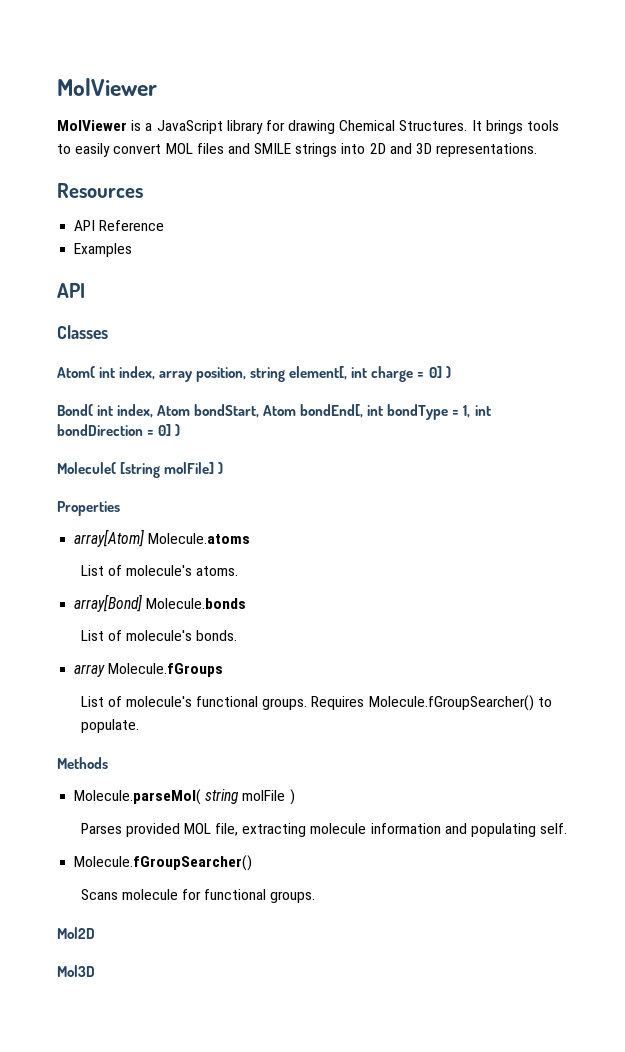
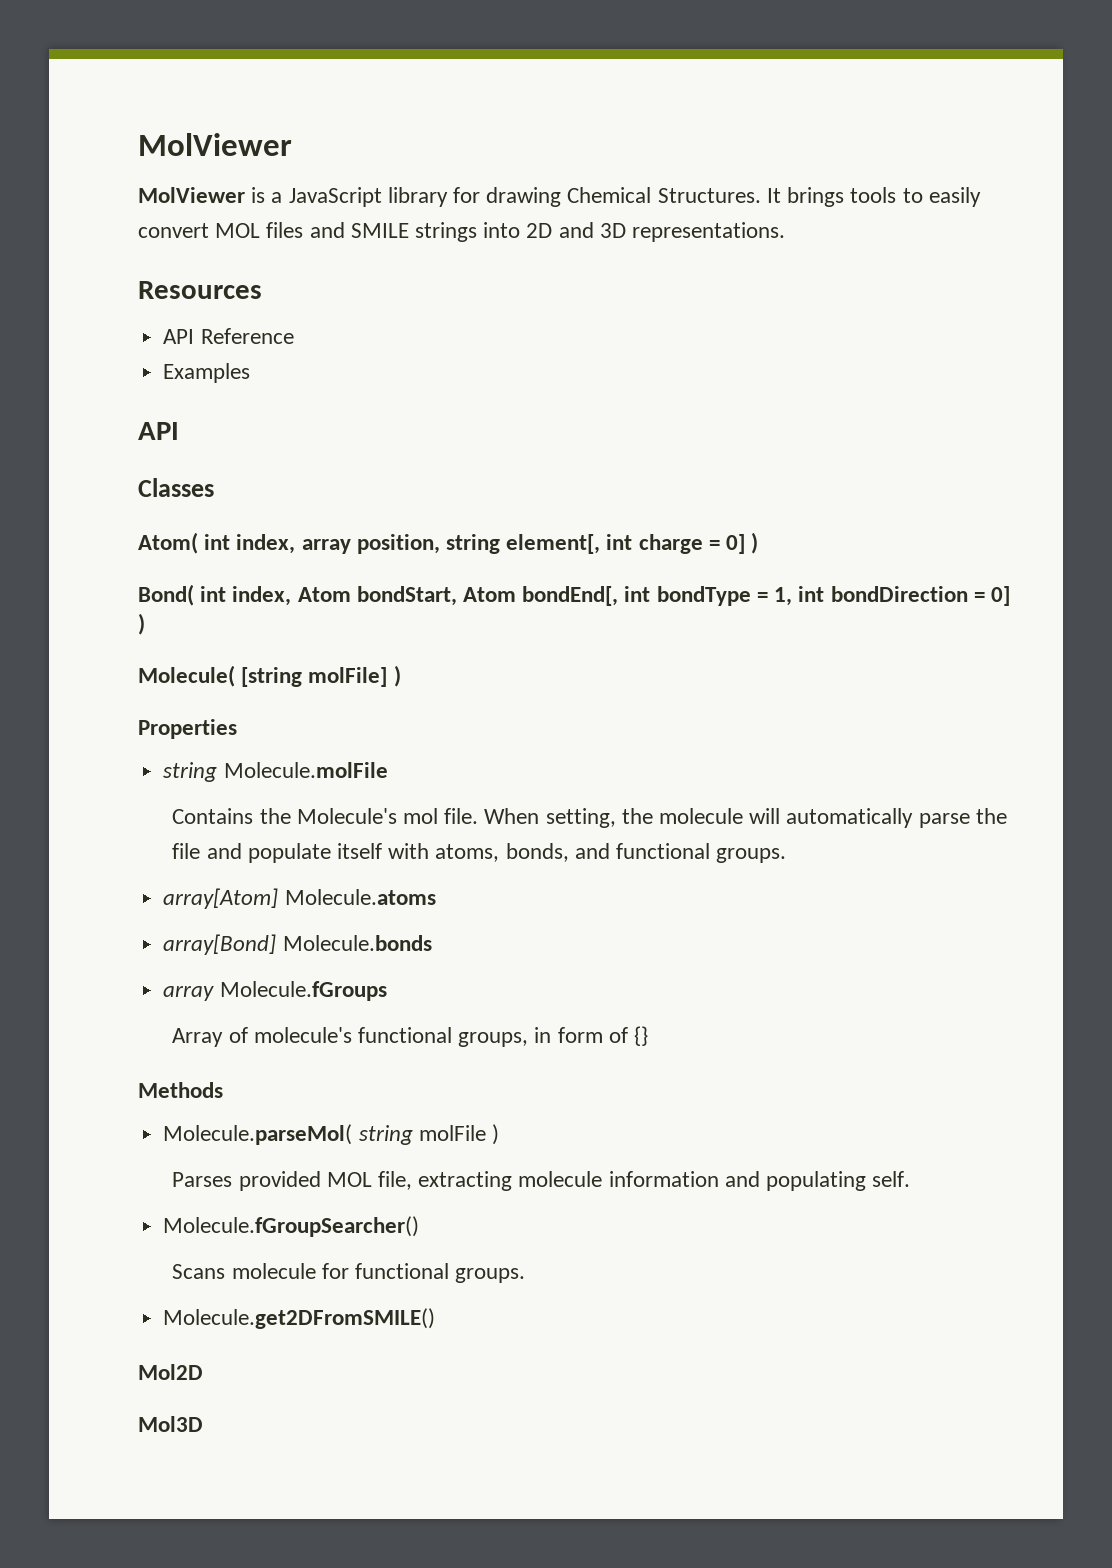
+ string Molecule.molFile
+ Contains the Molecule's mol file. When setting, the molecule will automatically parse the file and populate itself with atoms, bonds, and functional groups.
  array[Atom] Molecule.atoms
- List of molecule's atoms.
  array[Bond] Molecule.bonds
- List of molecule's bonds.
- List of molecule's functional groups. Requires Molecule.fGroupSearcher() to populate.
+ Array of molecule's functional groups, in form of {}
+ Molecule.get2DFromSMILE()

